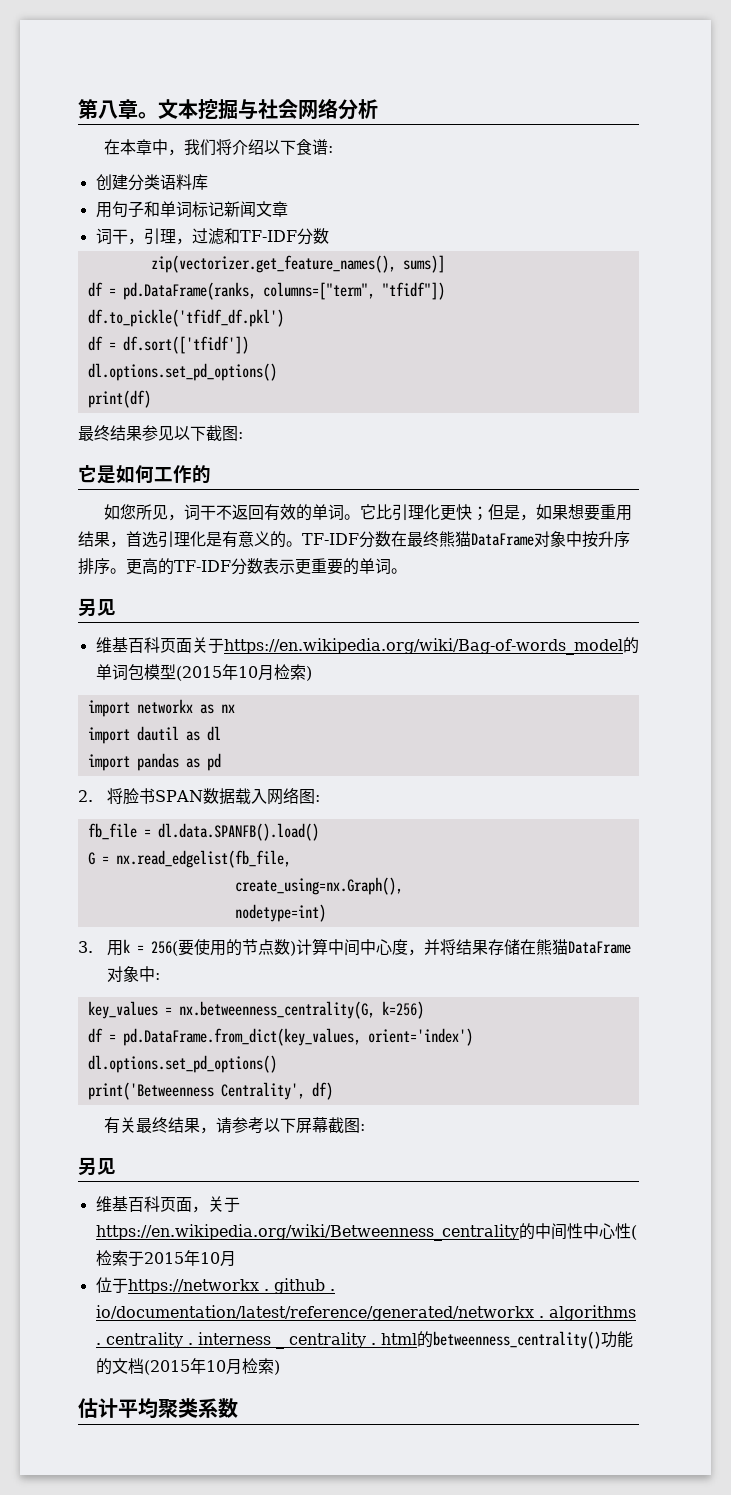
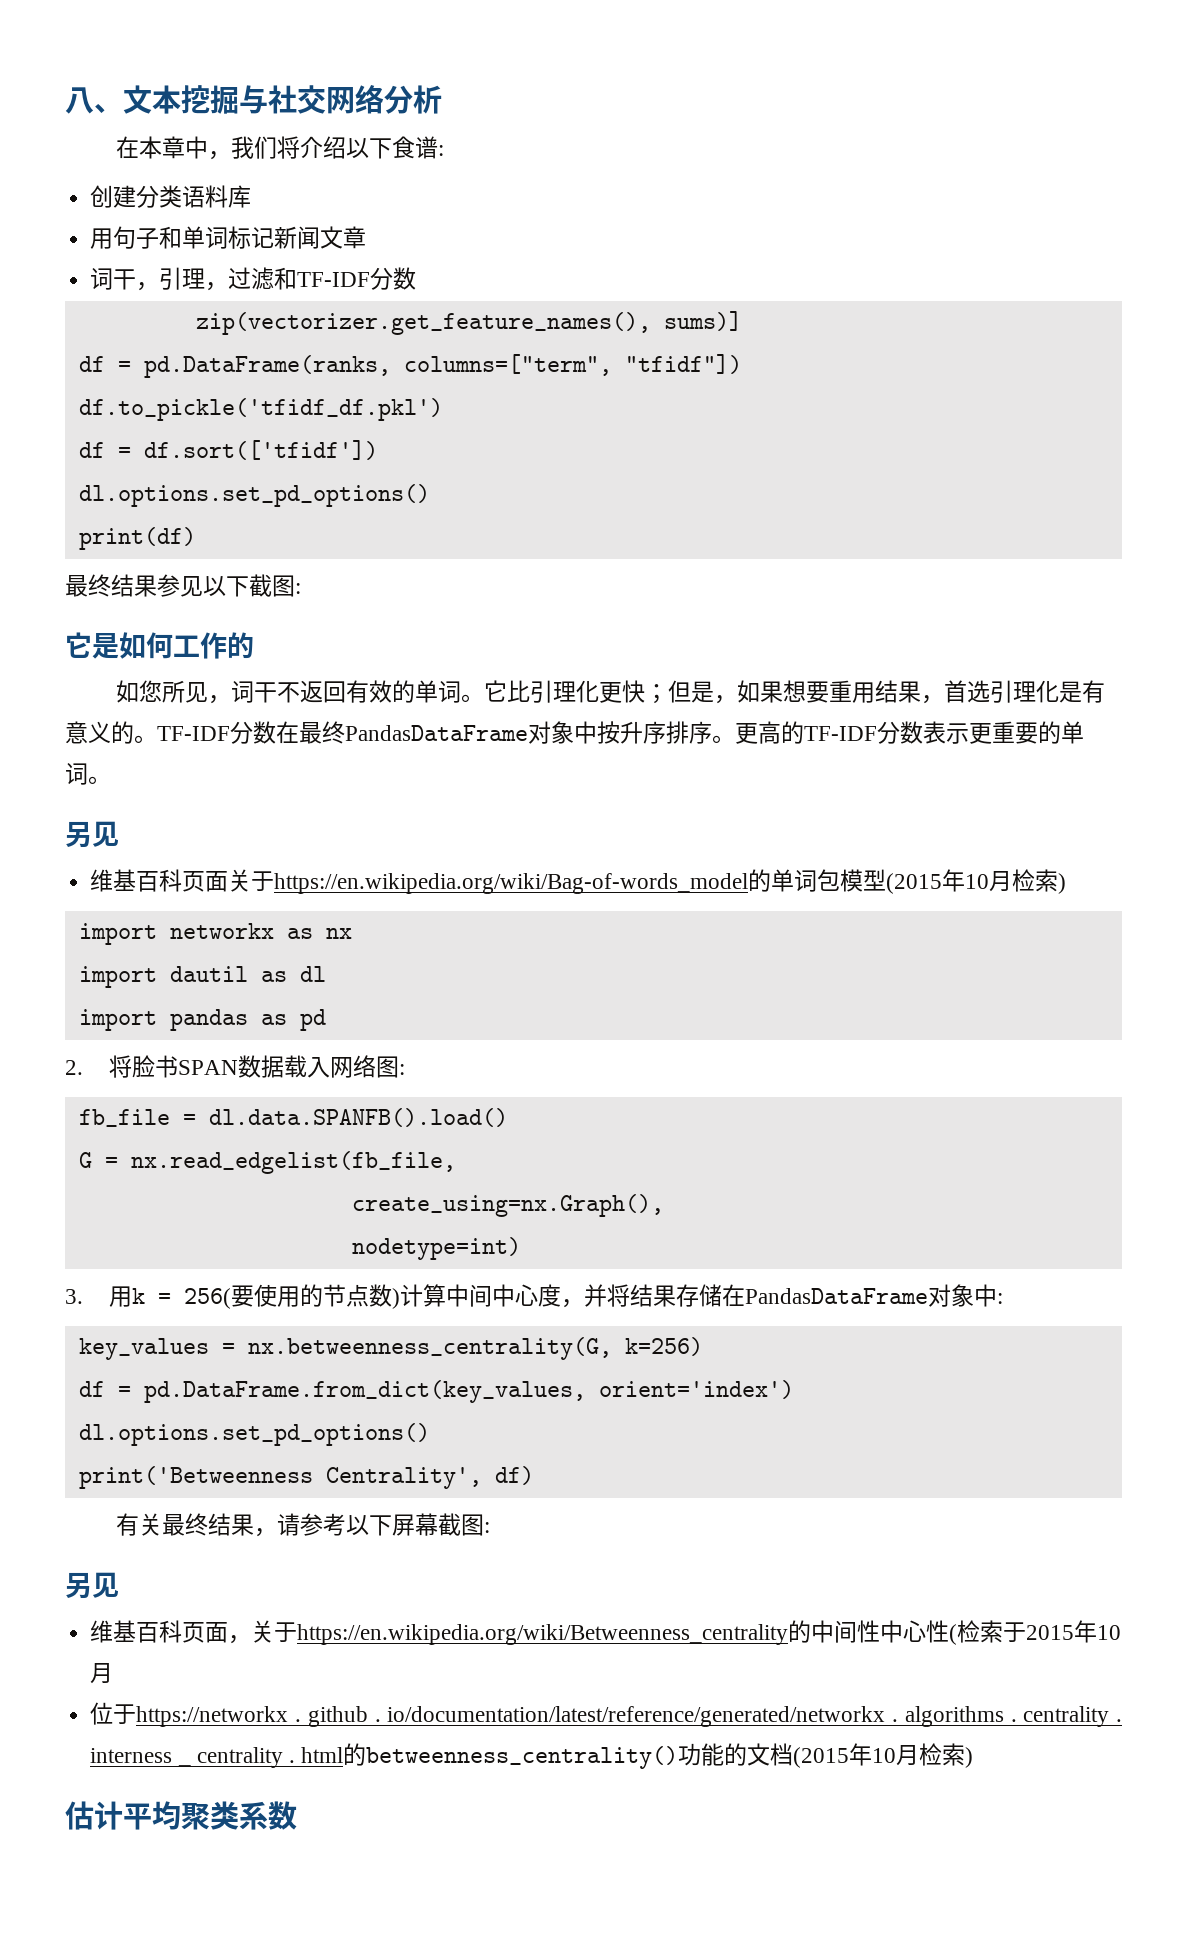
- 第八章。文本挖掘与社会网络分析
+ 八、文本挖掘与社交网络分析
- TF-IDF分数在最终熊猫DataFrame对象中按升序排序。
+ TF-IDF分数在最终PandasDataFrame对象中按升序排序。
- 3.用k = 256(要使用的节点数)计算中间中心度，并将结果存储在熊猫DataFrame对象中:
+ 3.用k = 256(要使用的节点数)计算中间中心度，并将结果存储在PandasDataFrame对象中:

